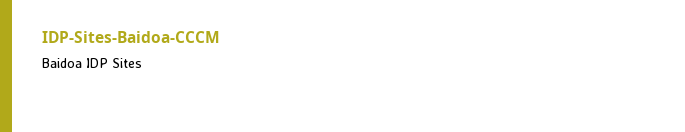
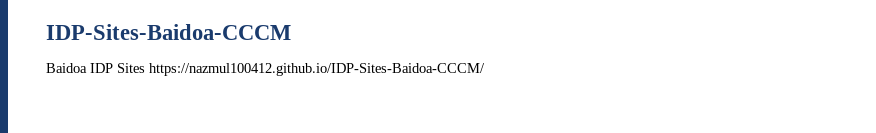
- Baidoa IDP Sites
+ Baidoa IDP Sites https://nazmul100412.github.io/IDP-Sites-Baidoa-CCCM/

